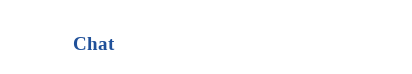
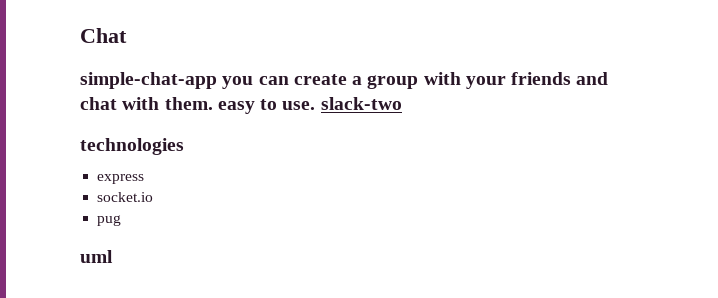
+ simple-chat-app you can create a group with your friends and chat with them. easy to use. slack-two
+ technologies
+ express
+ socket.io
+ pug
+ uml

